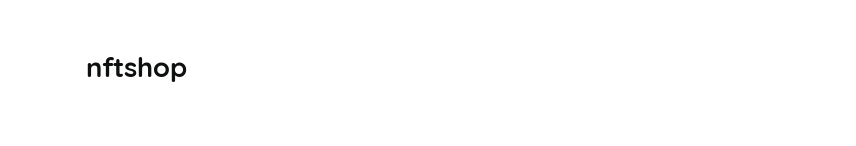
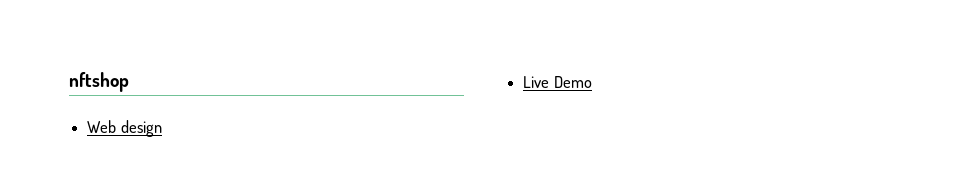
+ Web design
+ Live Demo

